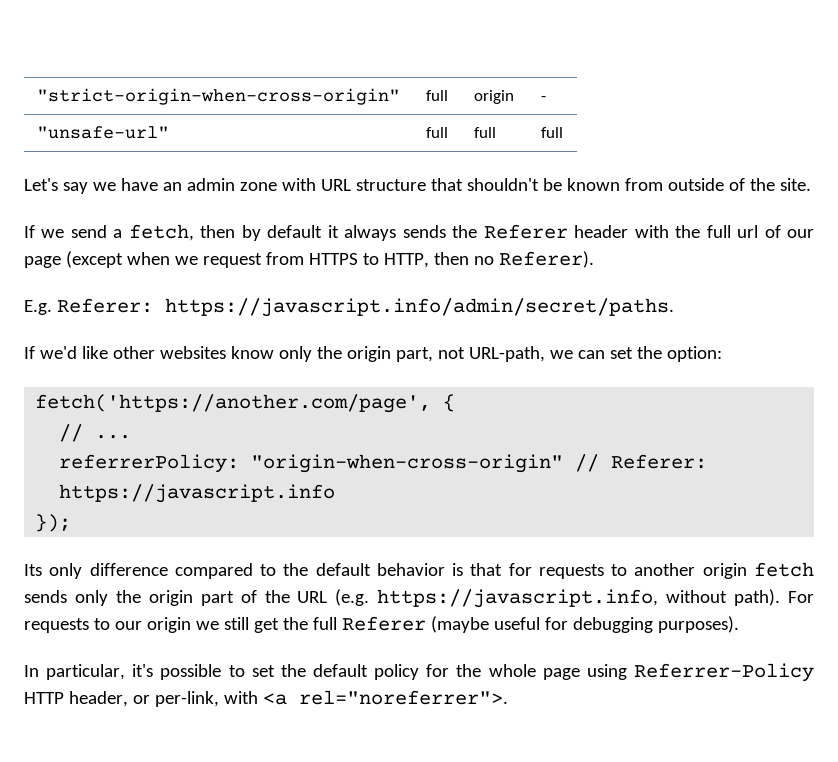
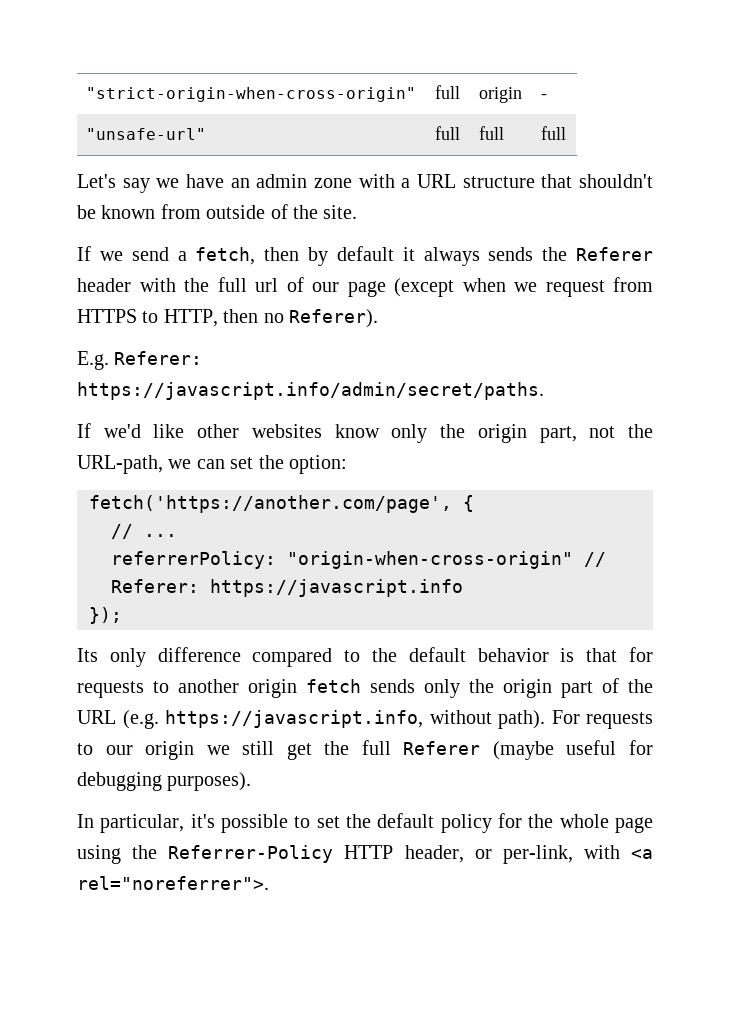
- Let's say we have an admin zone with URL structure that shouldn't be known from outside of the site.
+ Let's say we have an admin zone with a URL structure that shouldn't be known from outside of the site.
- If we'd like other websites know only the origin part, not URL-path, we can set the option:
+ If we'd like other websites know only the origin part, not the URL-path, we can set the option:
- In particular, it's possible to set the default policy for the whole page using Referrer-Policy HTTP header, or per-link, with <a rel="noreferrer">.
+ In particular, it's possible to set the default policy for the whole page using the Referrer-Policy HTTP header, or per-link, with <a rel="noreferrer">.

